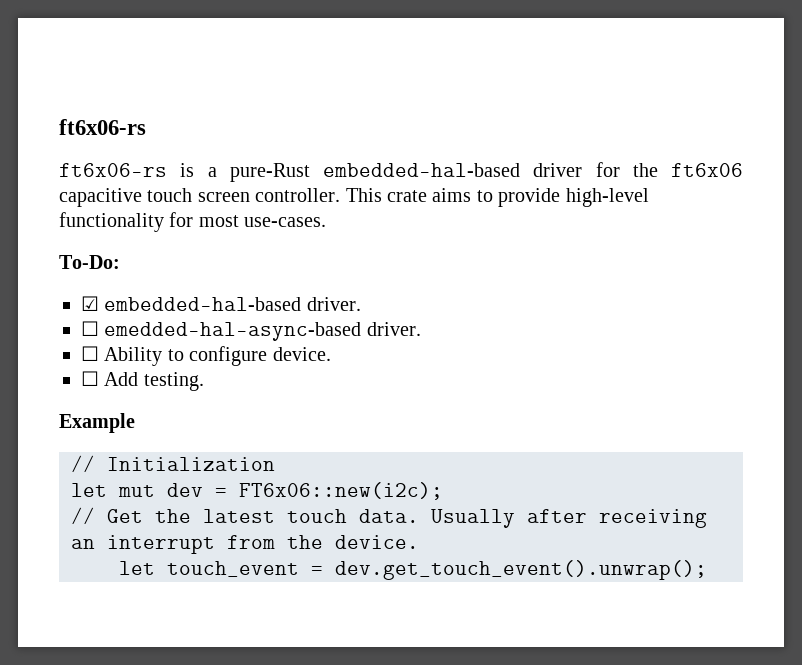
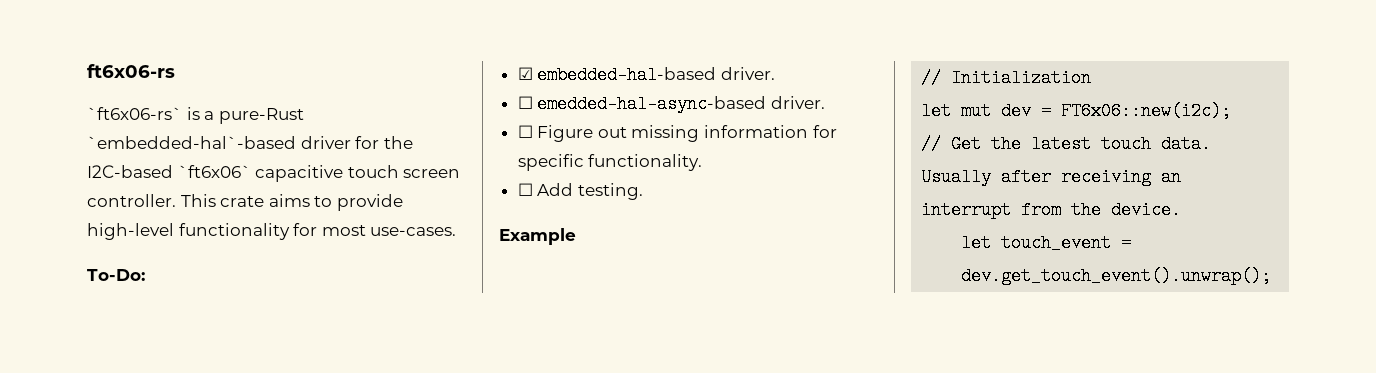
- ft6x06-rs is a pure-Rust embedded-hal-based driver for the ft6x06 capacitive touch screen controller.
+ `ft6x06-rs` is a pure-Rust `embedded-hal`-based driver for the I2C-based `ft6x06` capacitive touch screen controller.
- ☐ Ability to configure device.
+ ☐ Figure out missing information for specific functionality.

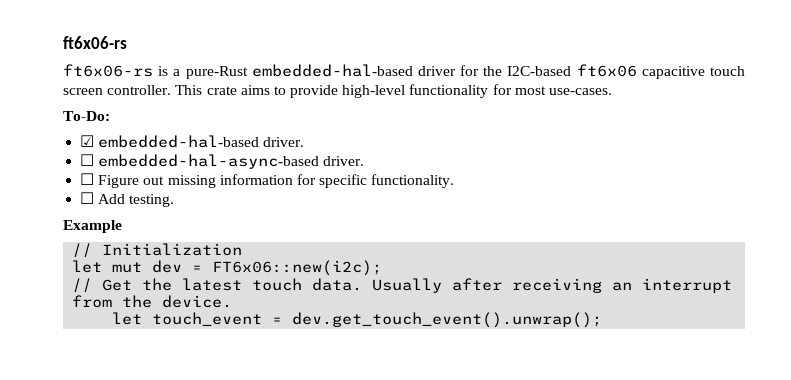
- `ft6x06-rs` is a pure-Rust `embedded-hal`-based driver for the I2C-based `ft6x06` capacitive touch screen controller.
+ ft6x06-rs is a pure-Rust embedded-hal-based driver for the I2C-based ft6x06 capacitive touch screen controller.
- ☐ emedded-hal-async-based driver.
+ ☐ embedded-hal-async-based driver.

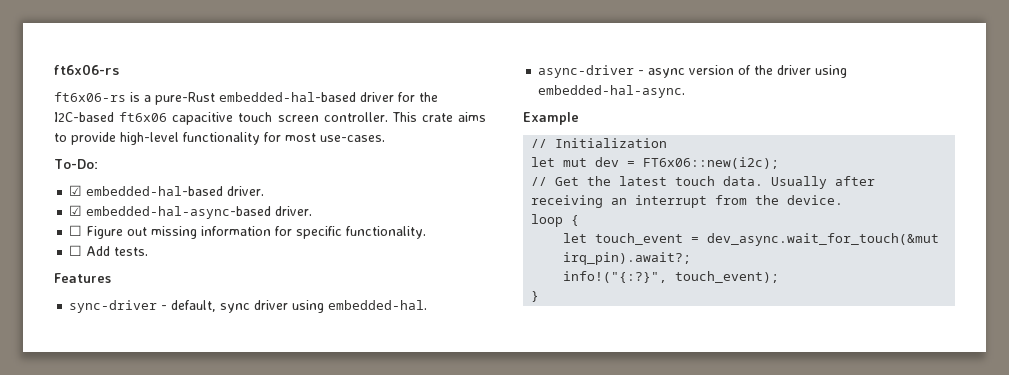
- ☐ embedded-hal-async-based driver.
+ ☑ embedded-hal-async-based driver.
- ☐ Add testing.
+ ☐ Add tests.
+ Features
+ sync-driver - default, sync driver using embedded-hal.
+ async-driver - async version of the driver using embedded-hal-async.
+ loop {
- let touch_event = dev.get_touch_event().unwrap();
+ let touch_event = dev_async.wait_for_touch(&mut irq_pin).await?;
+ info!("{:?}", touch_event);
+ }

